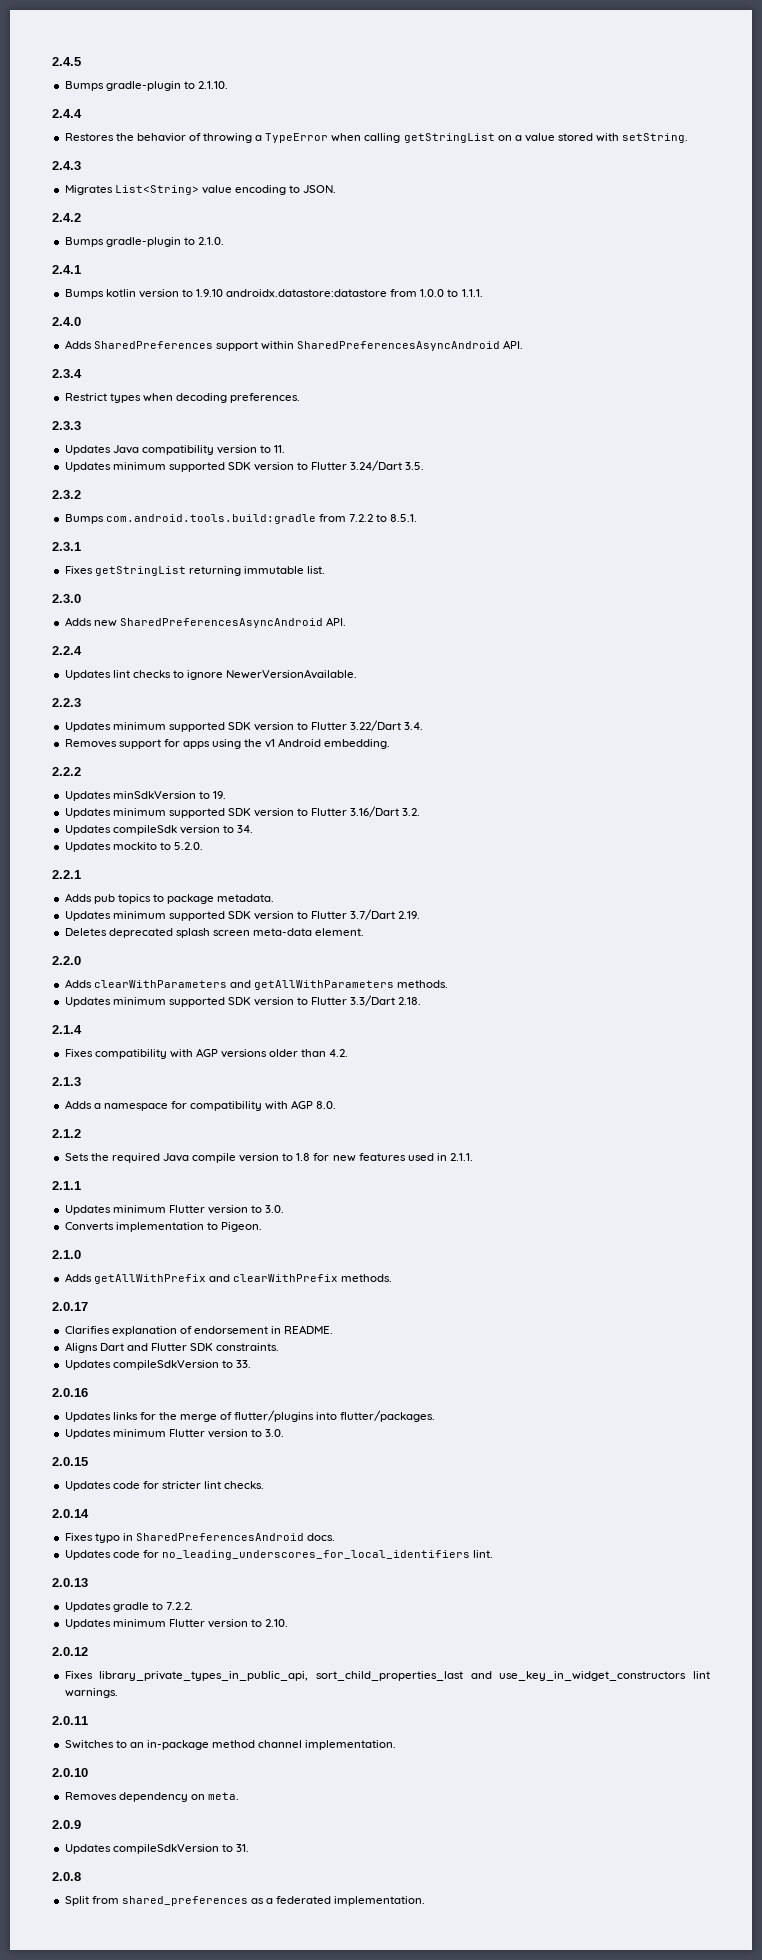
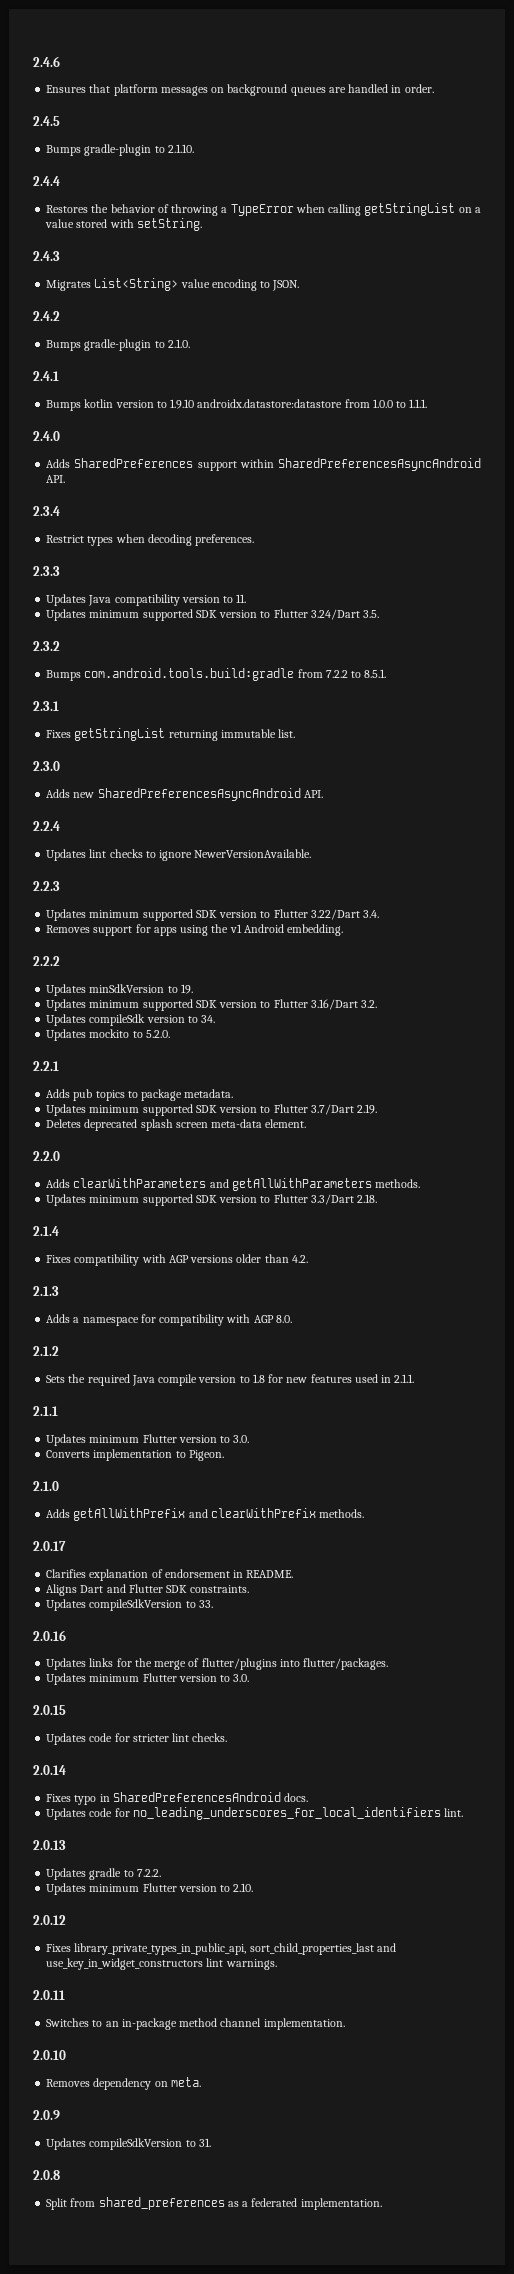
+ 2.4.6
+ Ensures that platform messages on background queues are handled in order.

